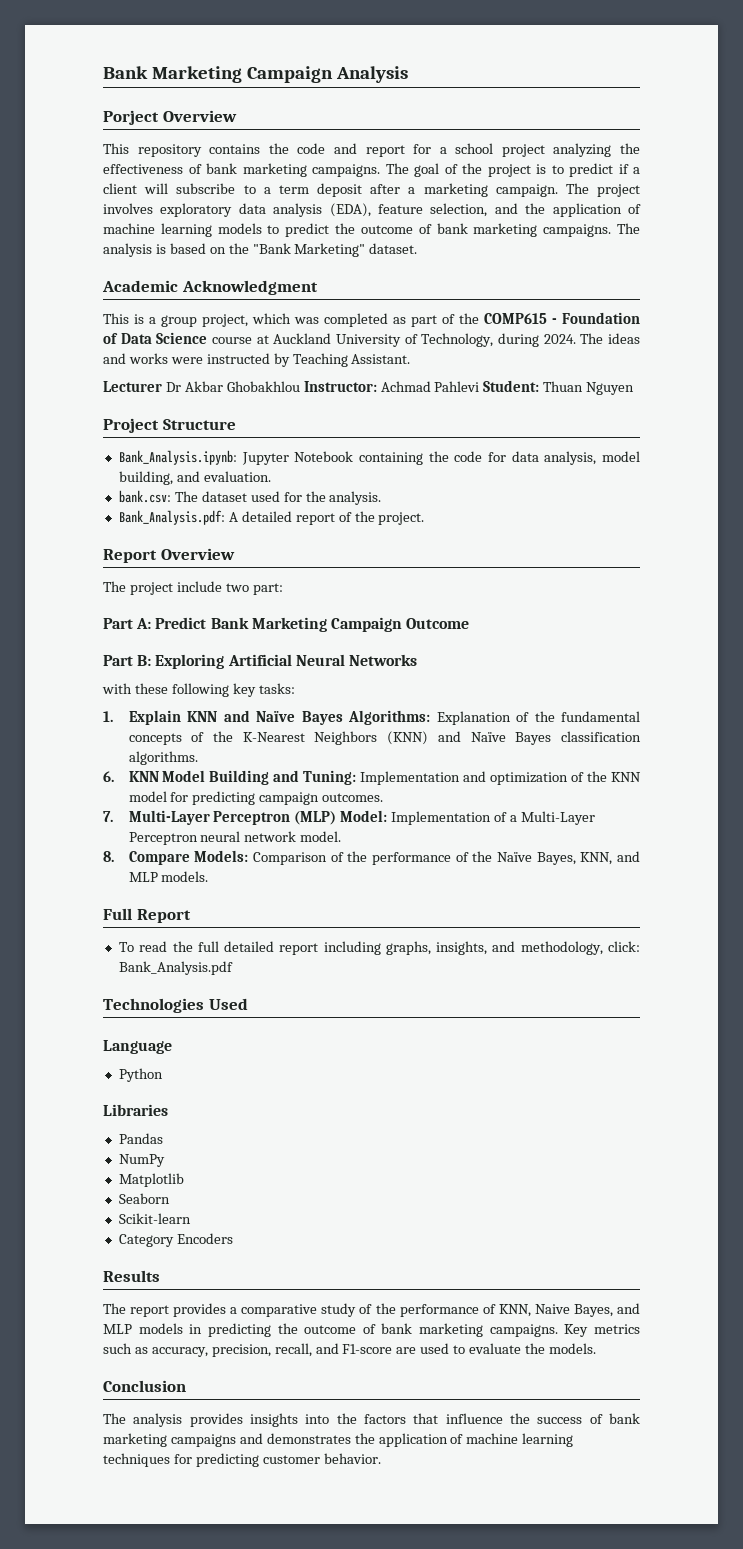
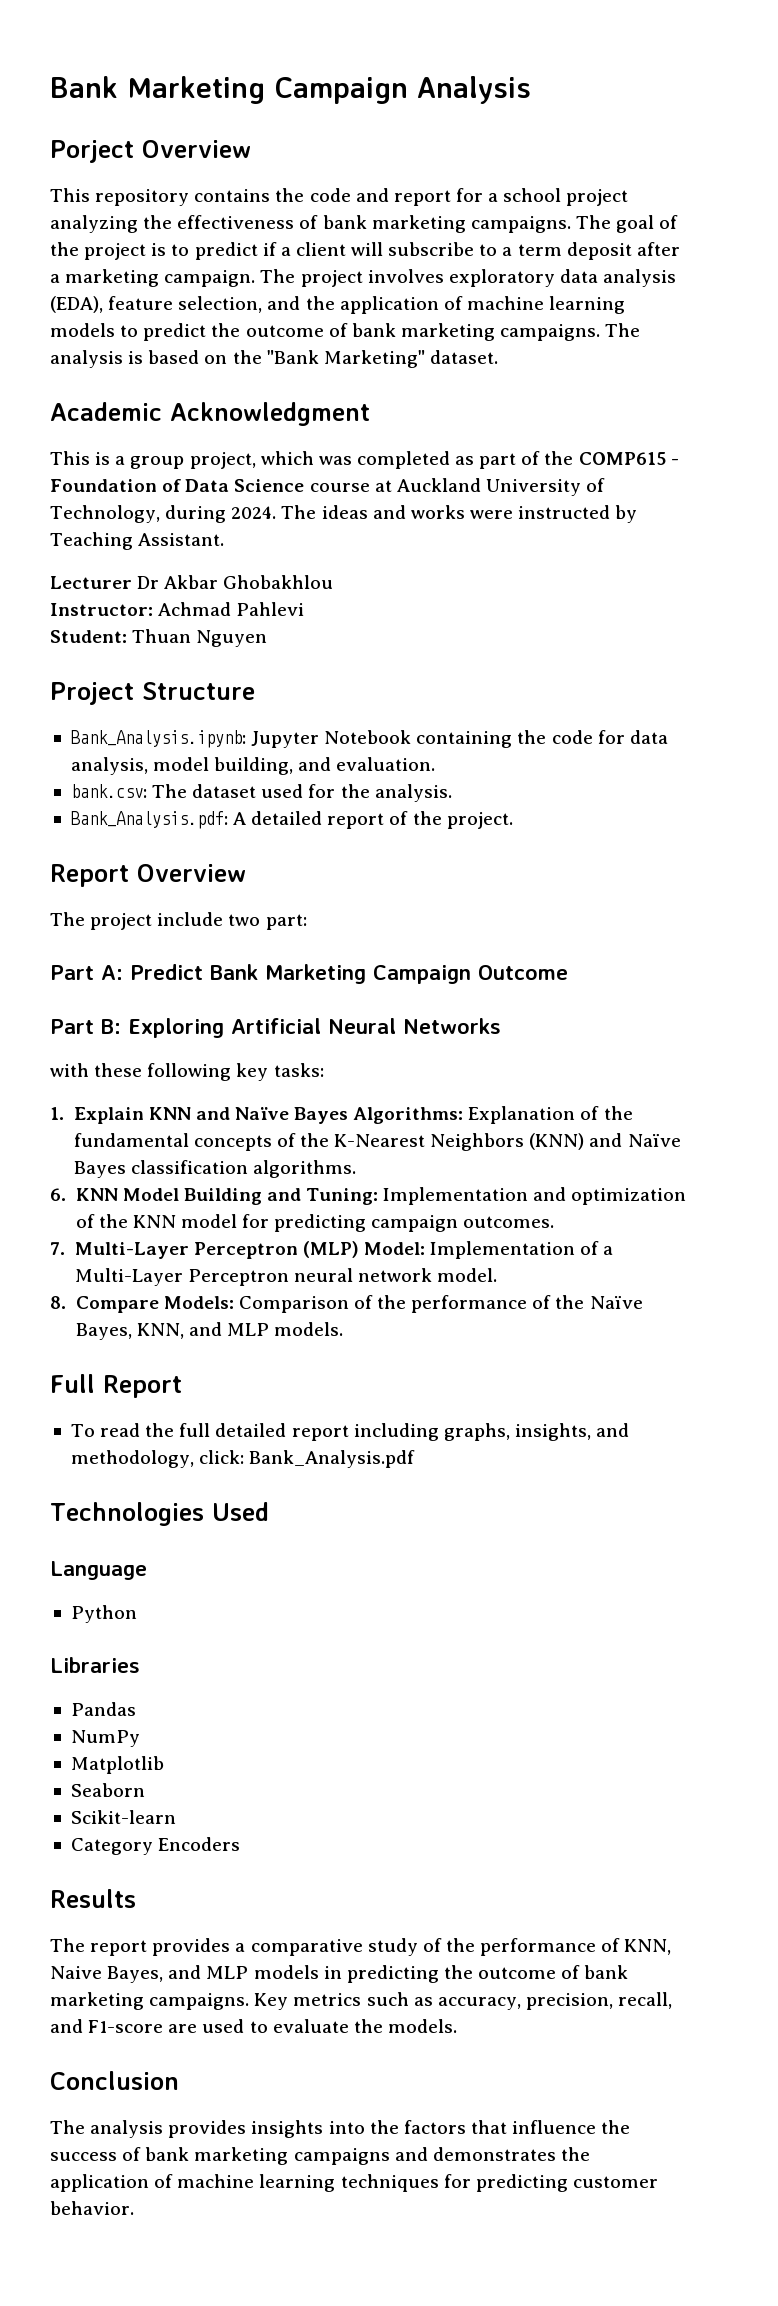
- Lecturer Dr Akbar Ghobakhlou Instructor: Achmad Pahlevi Student: Thuan Nguyen
+ Lecturer Dr Akbar Ghobakhlou
+ Instructor: Achmad Pahlevi
+ Student: Thuan Nguyen

